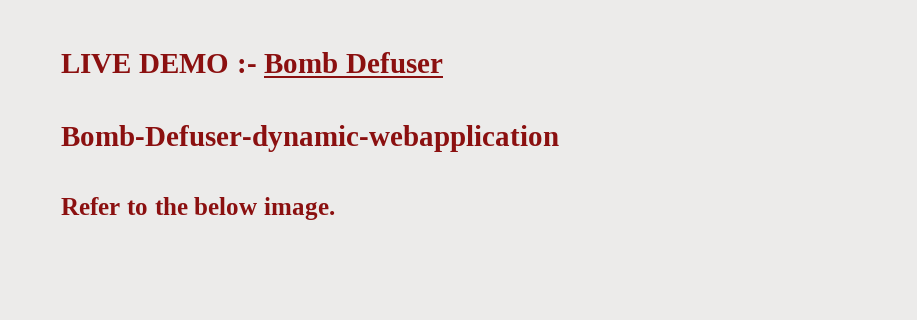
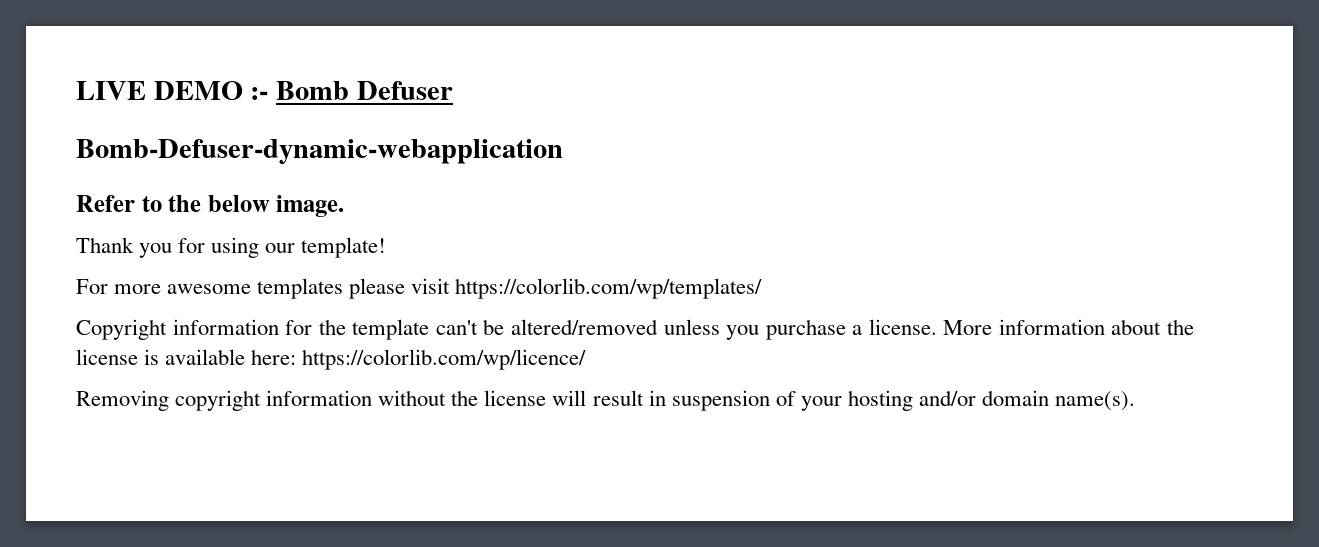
+ Thank you for using our template!
+ For more awesome templates please visit https://colorlib.com/wp/templates/
+ Copyright information for the template can't be altered/removed unless you purchase a license. More information about the license is available here: https://colorlib.com/wp/licence/
+ Removing copyright information without the license will result in suspension of your hosting and/or domain name(s).

